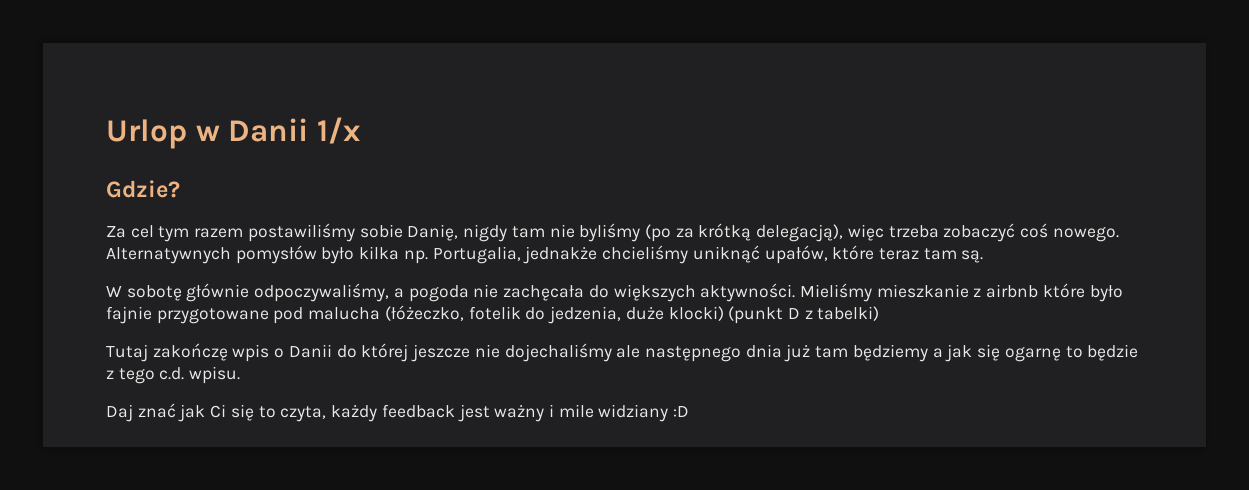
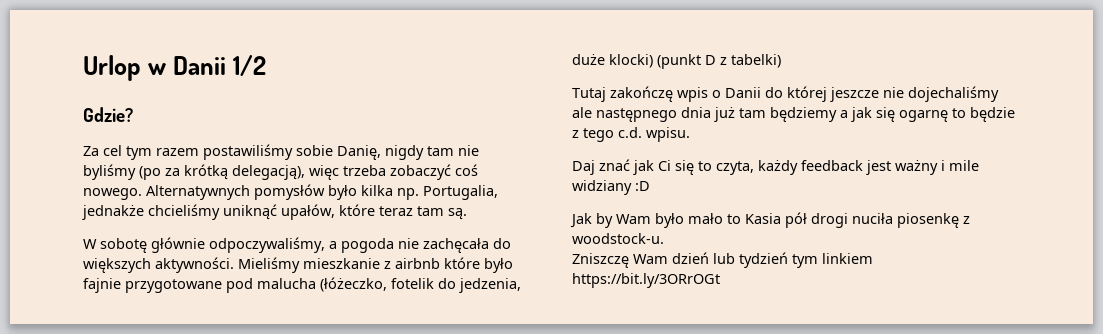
- Urlop w Danii 1/x
+ Urlop w Danii 1/2
+ Jak by Wam było mało to Kasia pół drogi nuciła piosenkę z woodstock-u.
+ Zniszczę Wam dzień lub tydzień tym linkiem https://bit.ly/3ORrOGt

